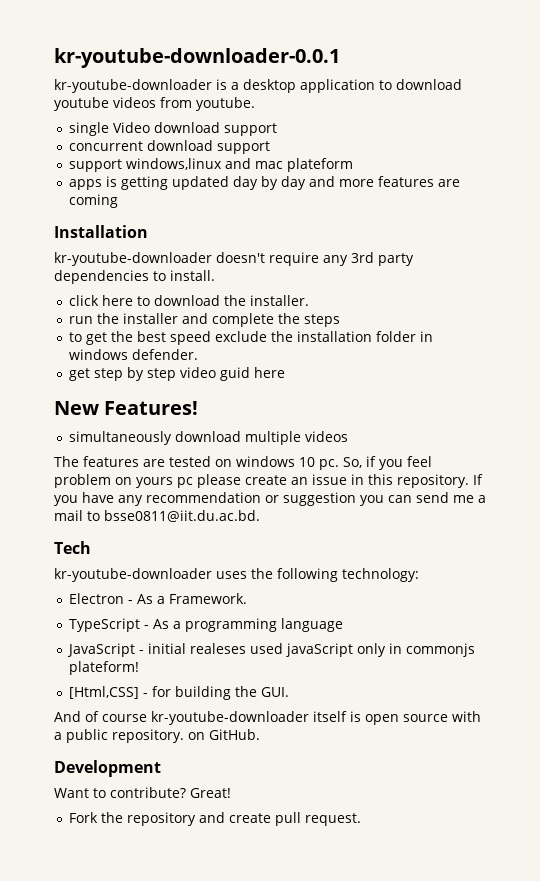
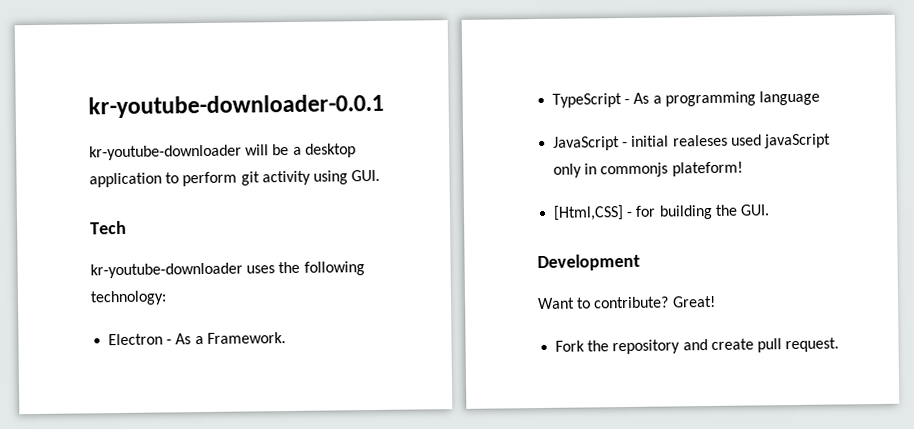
- kr-youtube-downloader is a desktop application to download youtube videos from youtube.
- single Video download support
- concurrent download support
- support windows,linux and mac plateform
- apps is getting updated day by day and more features are coming
- Installation
- kr-youtube-downloader doesn't require any 3rd party dependencies to install.
- click here to download the installer.
- run the installer and complete the steps
- to get the best speed exclude the installation folder in windows defender.
- get step by step video guid here
- New Features!
- simultaneously download multiple videos
- The features are tested on windows 10 pc. So, if you feel problem on yours pc please create an issue in this repository. If you have any recommendation or suggestion you can send me a mail to bsse0811@iit.du.ac.bd.
+ kr-youtube-downloader will be a desktop application to perform git activity using GUI.
- And of course kr-youtube-downloader itself is open source with a public repository. on GitHub.

